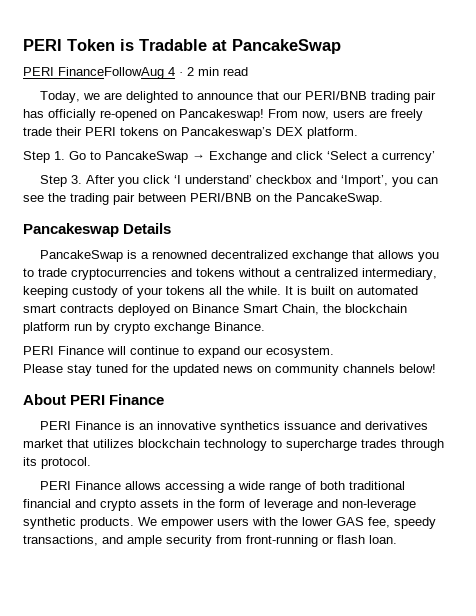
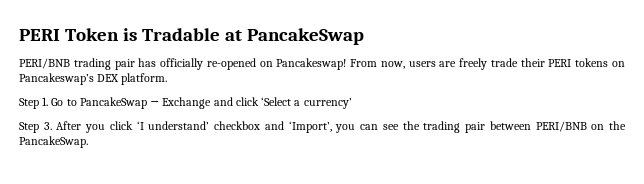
- PERI FinanceFollowAug 4 · 2 min read
- Today, we are delighted to announce that our PERI/BNB trading pair has officially re-opened on Pancakeswap!
+ PERI/BNB trading pair has officially re-opened on Pancakeswap!
- Pancakeswap Details
- PancakeSwap is a renowned decentralized exchange that allows you to trade cryptocurrencies and tokens without a centralized intermediary, keeping custody of your tokens all the while. It is built on automated smart contracts deployed on Binance Smart Chain, the blockchain platform run by crypto exchange Binance.
- PERI Finance will continue to expand our ecosystem.
- Please stay tuned for the updated news on community channels below!
- About PERI Finance
- PERI Finance is an innovative synthetics issuance and derivatives market that utilizes blockchain technology to supercharge trades through its protocol.
- PERI Finance allows accessing a wide range of both traditional financial and crypto assets in the form of leverage and non-leverage synthetic products. We empower users with the lower GAS fee, speedy transactions, and ample security from front-running or flash loan.

